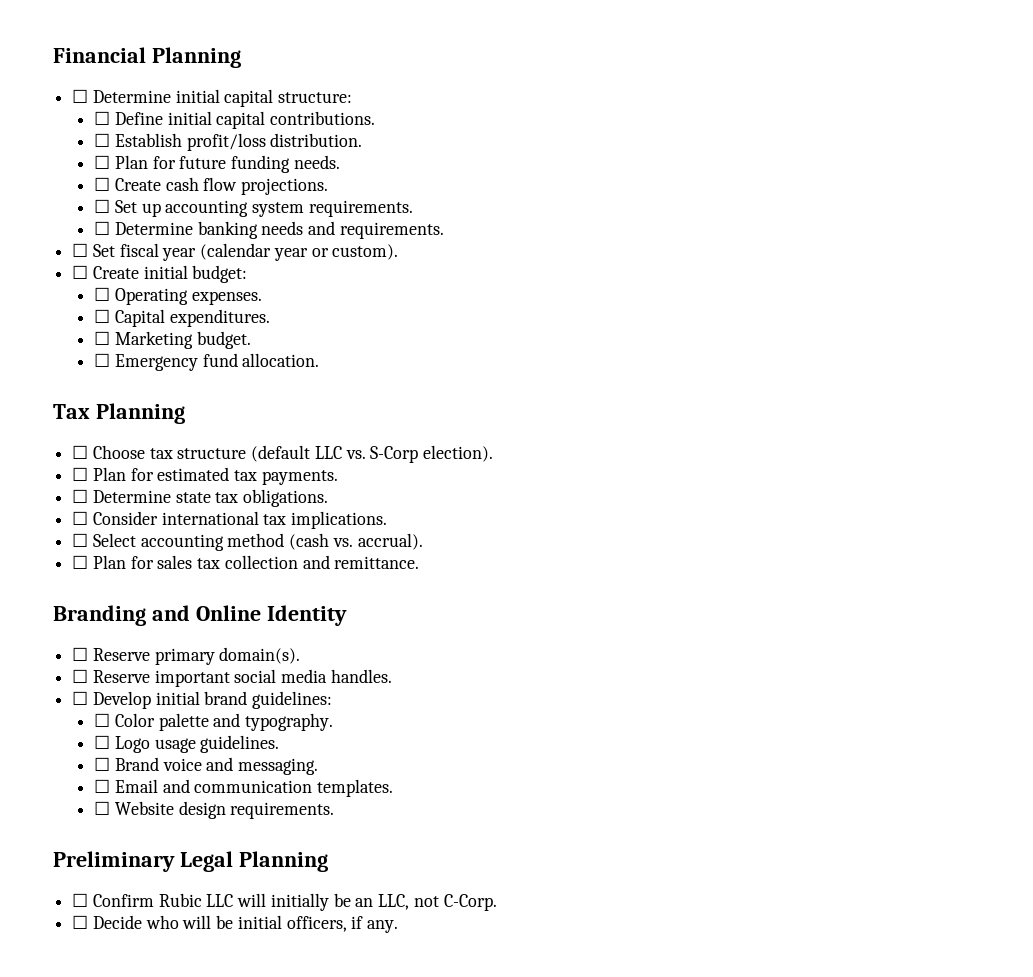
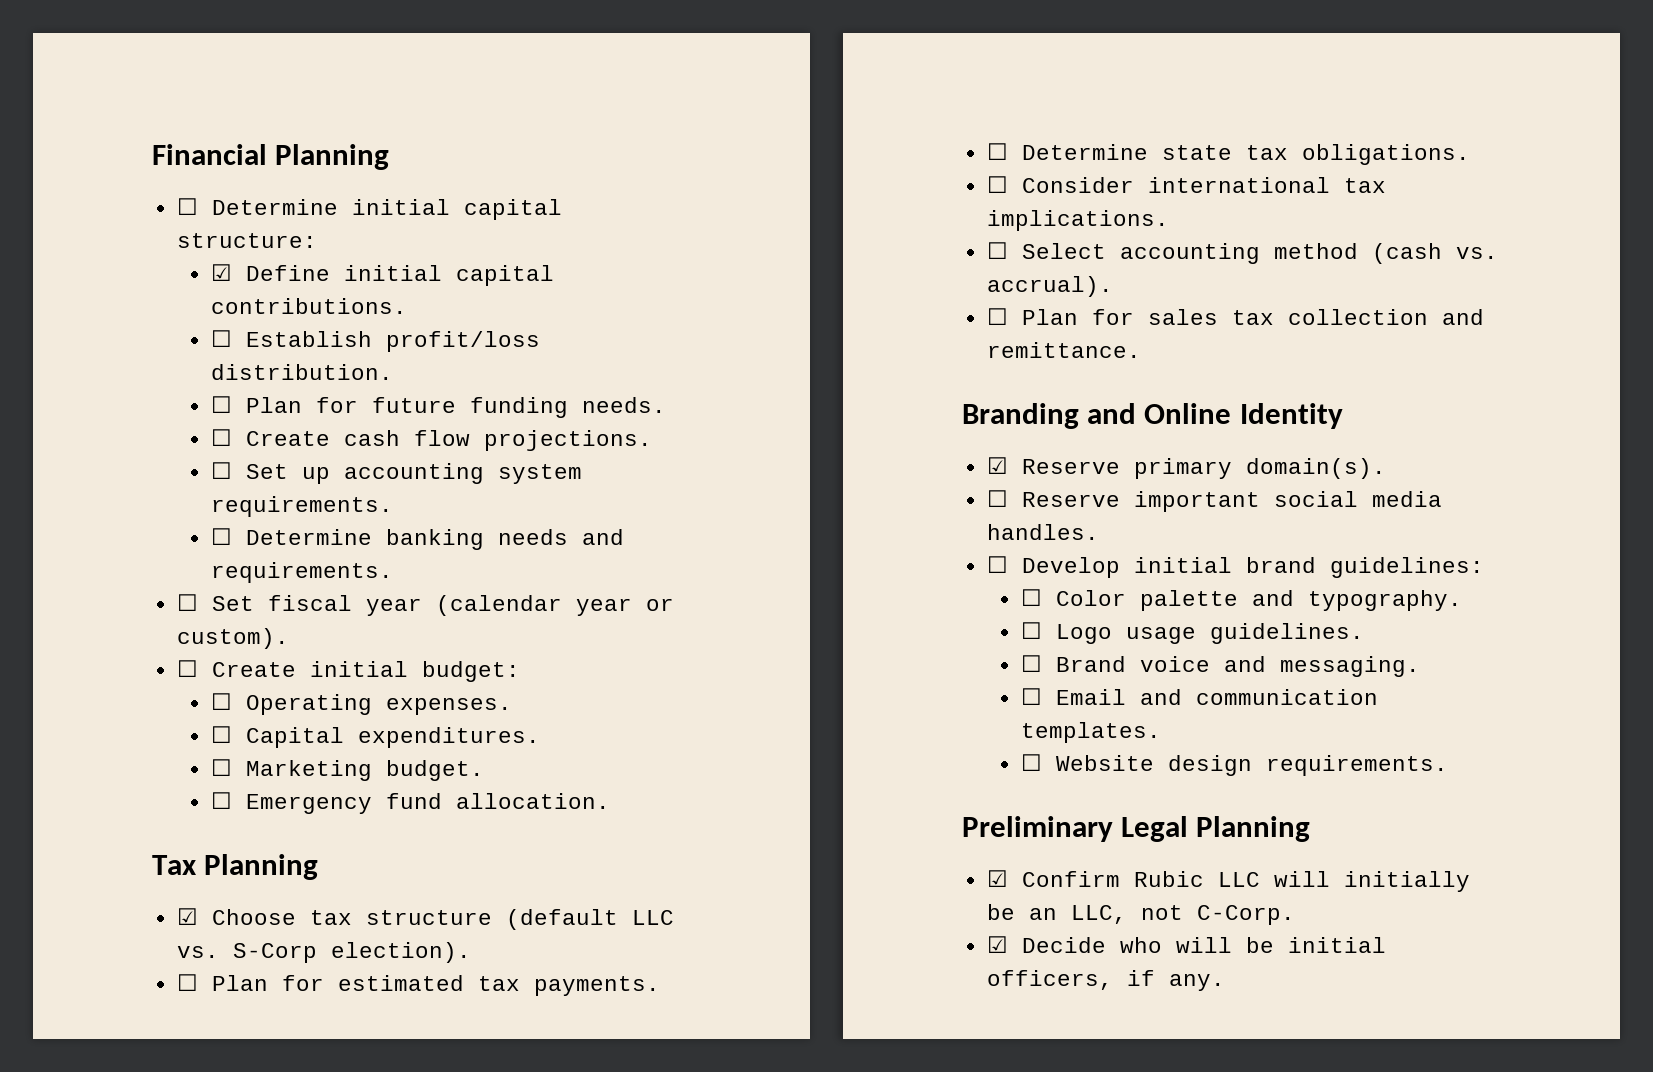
- ☐ Define initial capital contributions.
+ ☑ Define initial capital contributions.
- ☐ Choose tax structure (default LLC vs. S-Corp election).
+ ☑ Choose tax structure (default LLC vs. S-Corp election).
- ☐ Reserve primary domain(s).
+ ☑ Reserve primary domain(s).
- ☐ Confirm Rubic LLC will initially be an LLC, not C-Corp.
+ ☑ Confirm Rubic LLC will initially be an LLC, not C-Corp.
- ☐ Decide who will be initial officers, if any.
+ ☑ Decide who will be initial officers, if any.

